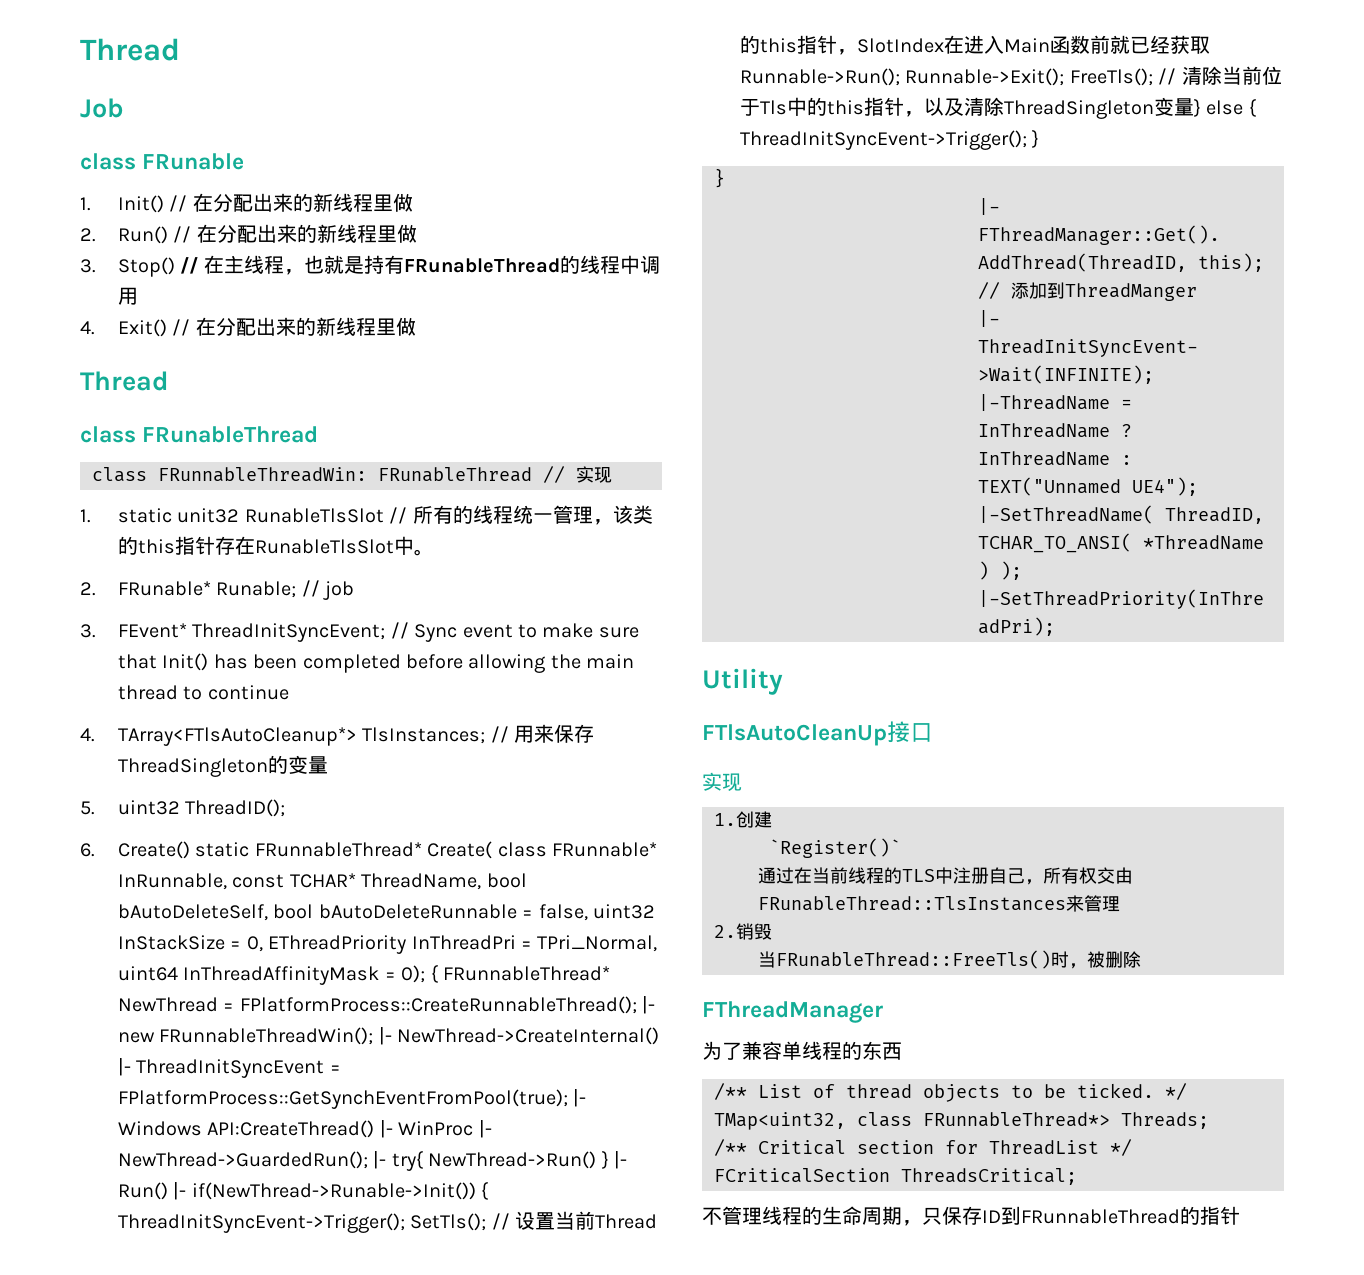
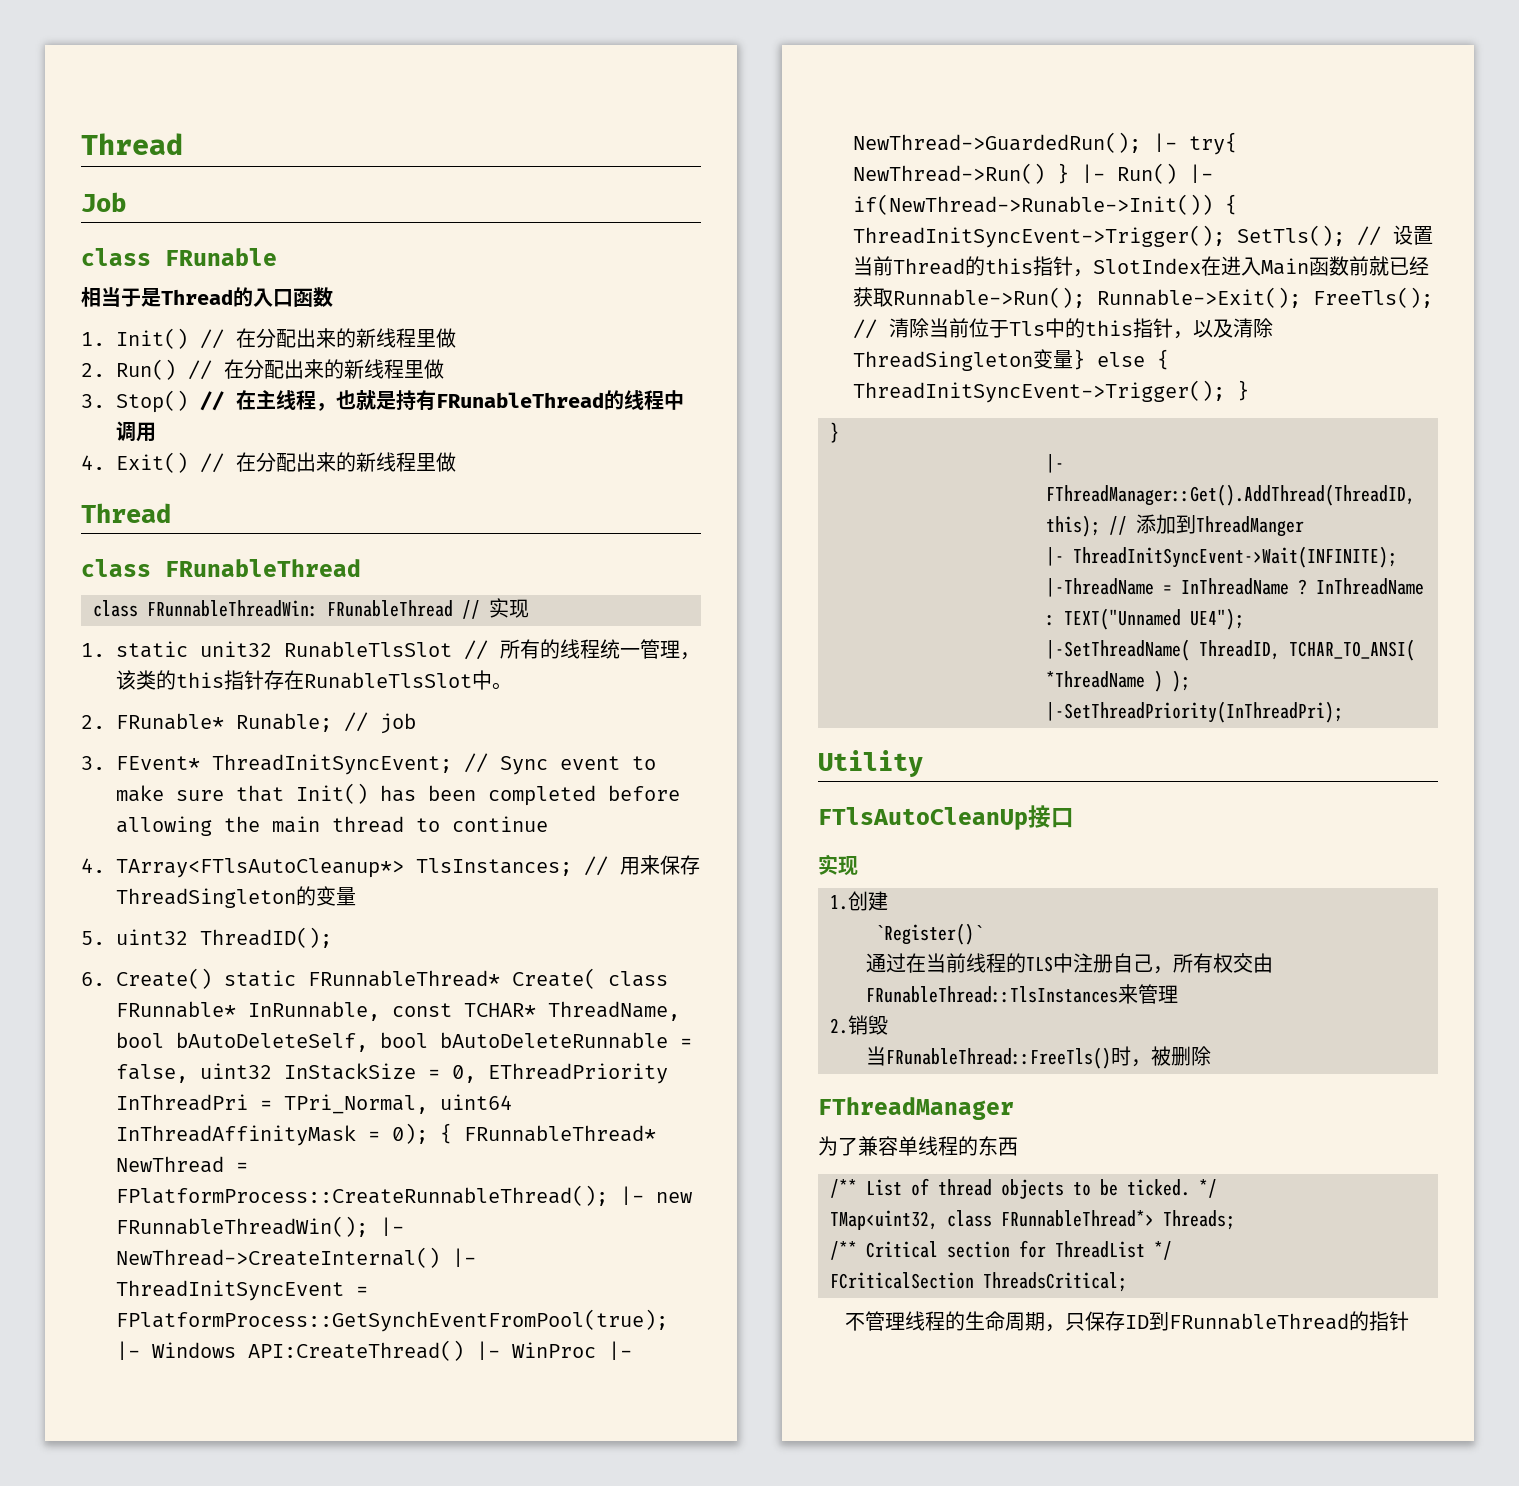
+ 相当于是Thread的入口函数

